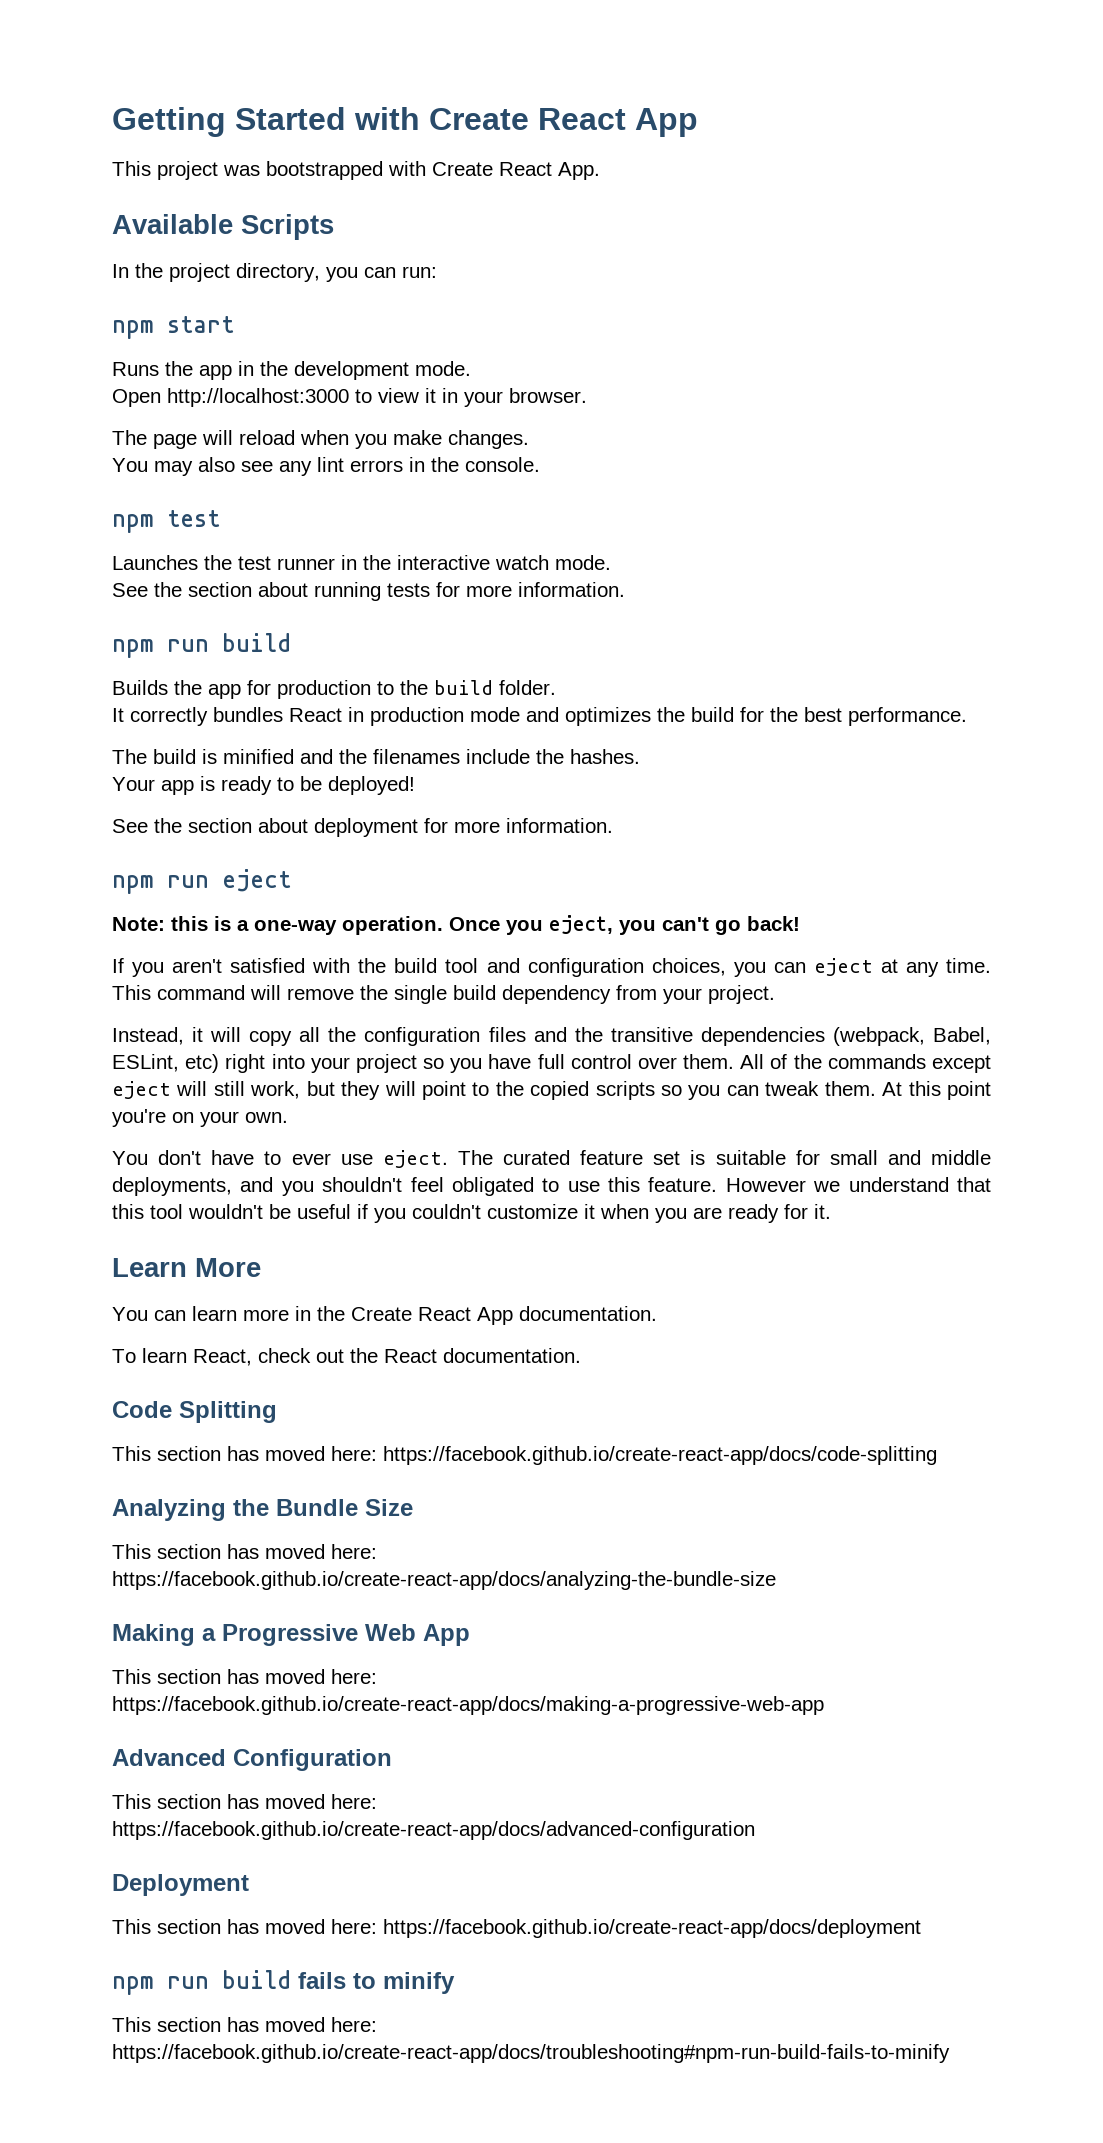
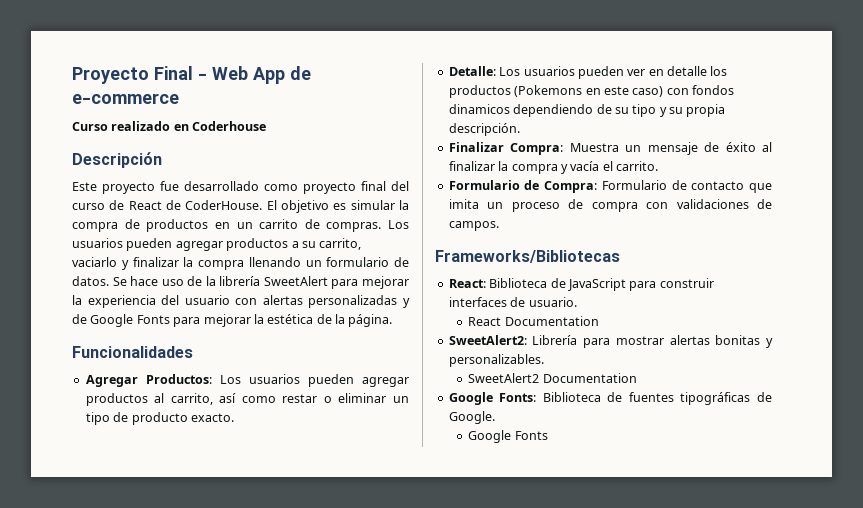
- Getting Started with Create React App
- This project was bootstrapped with Create React App.
- Available Scripts
- In the project directory, you can run:
- npm start
- Runs the app in the development mode.
- Open http://localhost:3000 to view it in your browser.
- The page will reload when you make changes.
- You may also see any lint errors in the console.
- npm test
- Launches the test runner in the interactive watch mode.
- See the section about running tests for more information.
- npm run build
- Builds the app for production to the build folder.
- It correctly bundles React in production mode and optimizes the build for the best performance.
- The build is minified and the filenames include the hashes.
- Your app is ready to be deployed!
- See the section about deployment for more information.
- npm run eject
- Note: this is a one-way operation. Once you eject, you can't go back!
- If you aren't satisfied with the build tool and configuration choices, you can eject at any time. This command will remove the single build dependency from your project.
- Instead, it will copy all the configuration files and the transitive dependencies (webpack, Babel, ESLint, etc) right into your project so you have full control over them. All of the commands except eject will still work, but they will point to the copied scripts so you can tweak them. At this point you're on your own.
- You don't have to ever use eject. The curated feature set is suitable for small and middle deployments, and you shouldn't feel obligated to use this feature. However we understand that this tool wouldn't be useful if you couldn't customize it when you are ready for it.
- Learn More
- You can learn more in the Create React App documentation.
- To learn React, check out the React documentation.
- Code Splitting
- This section has moved here: https://facebook.github.io/create-react-app/docs/code-splitting
- Analyzing the Bundle Size
- This section has moved here: https://facebook.github.io/create-react-app/docs/analyzing-the-bundle-size
- Making a Progressive Web App
- This section has moved here: https://facebook.github.io/create-react-app/docs/making-a-progressive-web-app
- Advanced Configuration
- This section has moved here: https://facebook.github.io/create-react-app/docs/advanced-configuration
- Deployment
- This section has moved here: https://facebook.github.io/create-react-app/docs/deployment
- npm run build fails to minify
- This section has moved here: https://facebook.github.io/create-react-app/docs/troubleshooting#npm-run-build-fails-to-minify
+ Proyecto Final - Web App de e-commerce
+ Curso realizado en Coderhouse
+ Descripción
+ Este proyecto fue desarrollado como proyecto final del curso de React de CoderHouse. El objetivo es simular la compra de productos en un carrito de compras. Los usuarios pueden agregar productos a su carrito, vaciarlo y finalizar la compra llenando un formulario de datos. Se hace uso de la librería SweetAlert para mejorar la experiencia del usuario con alertas personalizadas y de Google Fonts para mejorar la estética de la página.
+ Funcionalidades
+ Agregar Productos: Los usuarios pueden agregar productos al carrito, así como restar o eliminar un tipo de producto exacto.
+ Detalle: Los usuarios pueden ver en detalle los productos (Pokemons en este caso) con fondos dinamicos dependiendo de su tipo y su propia descripción.
+ Finalizar Compra: Muestra un mensaje de éxito al finalizar la compra y vacía el carrito.
+ Formulario de Compra: Formulario de contacto que imita un proceso de compra con validaciones de campos.
+ Frameworks/Bibliotecas
+ React: Biblioteca de JavaScript para construir interfaces de usuario.
+ React Documentation
+ SweetAlert2: Librería para mostrar alertas bonitas y personalizables.
+ SweetAlert2 Documentation
+ Google Fonts: Biblioteca de fuentes tipográficas de Google.
+ Google Fonts

